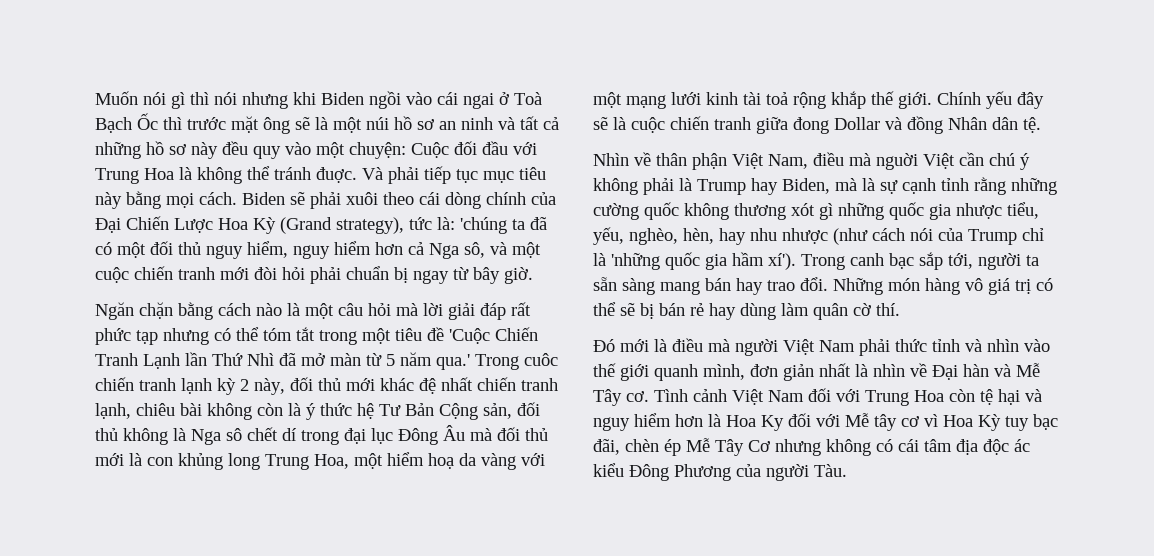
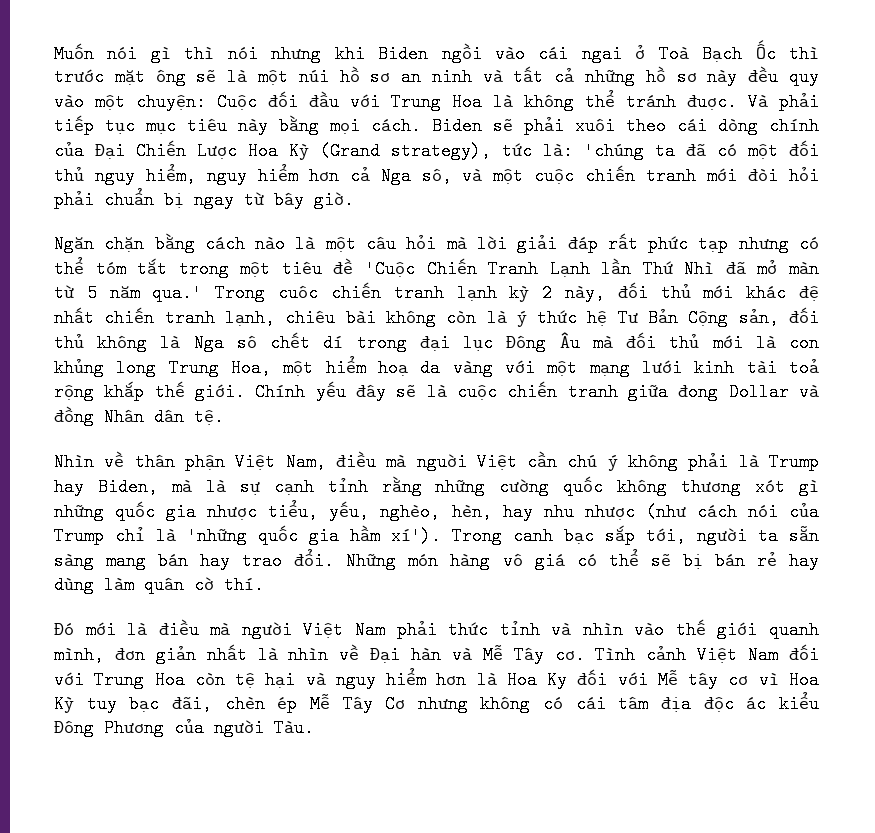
- Những món hàng vô giá trị có thể sẽ bị bán rẻ hay dùng làm quân cờ thí.
+ Những món hàng vô giá có thể sẽ bị bán rẻ hay dùng làm quân cờ thí.

